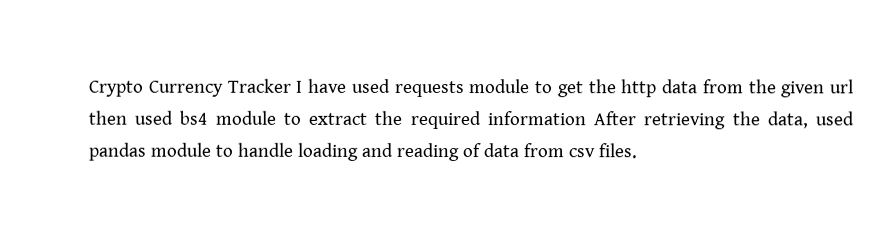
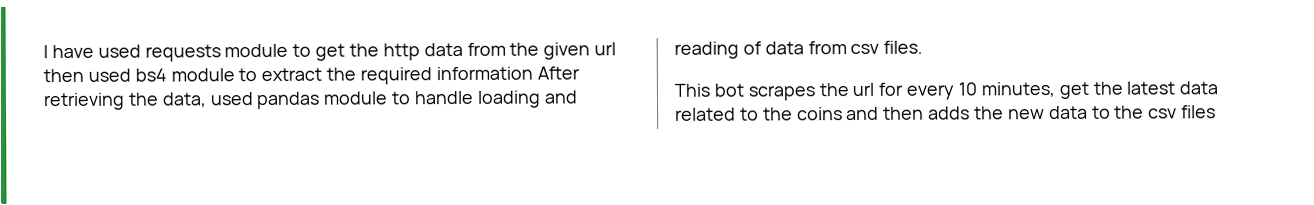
- Crypto Currency Tracker I have used requests module to get the http data from the given url then used bs4 module to extract the required information After retrieving the data, used pandas module to handle loading and reading of data from csv files.
+ I have used requests module to get the http data from the given url then used bs4 module to extract the required information After retrieving the data, used pandas module to handle loading and reading of data from csv files.
+ This bot scrapes the url for every 10 minutes, get the latest data related to the coins and then adds the new data to the csv files

